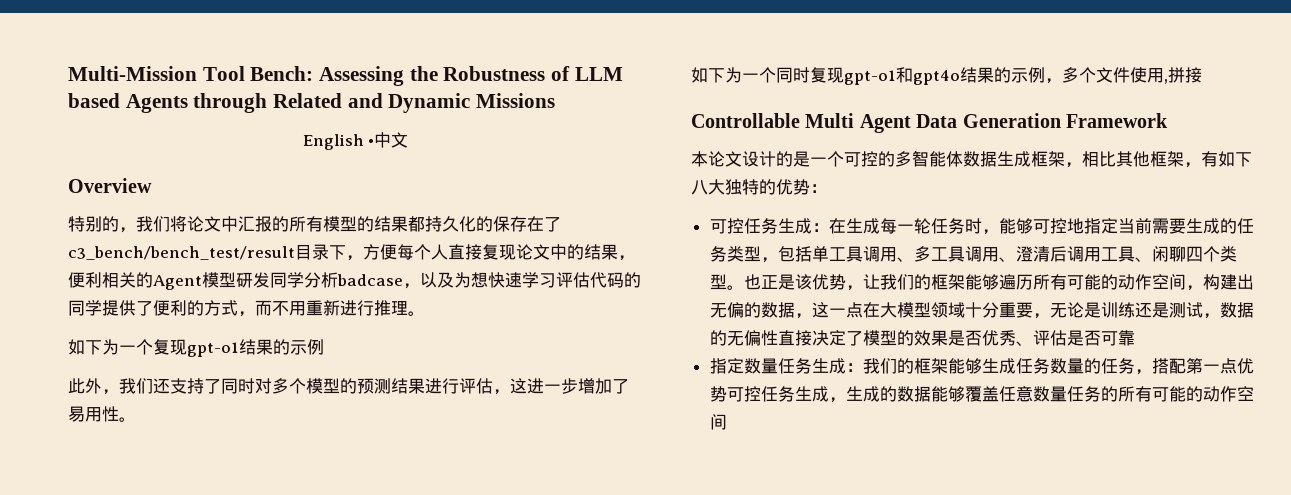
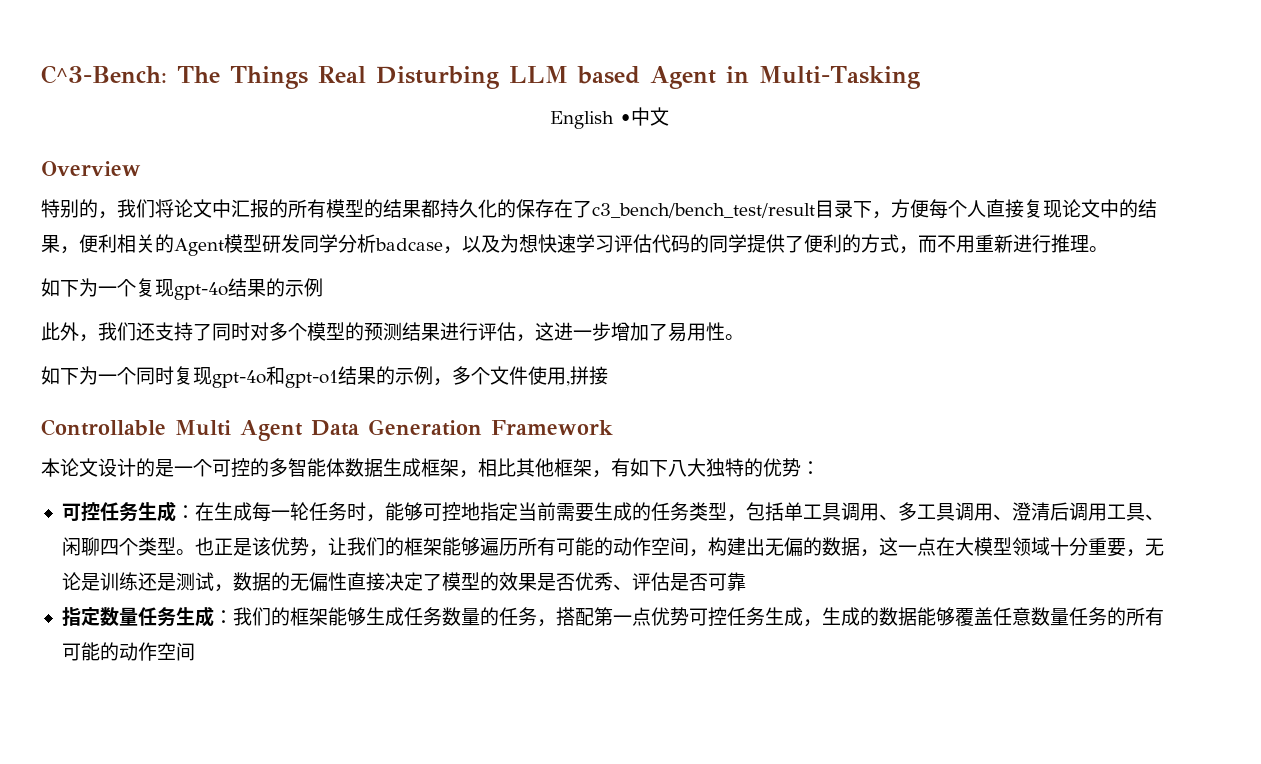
- Multi-Mission Tool Bench: Assessing the Robustness of LLM based Agents through Related and Dynamic Missions
+ C^3-Bench: The Things Real Disturbing LLM based Agent in Multi-Tasking
- 如下为一个复现gpt-o1结果的示例
+ 如下为一个复现gpt-4o结果的示例
- 如下为一个同时复现gpt-o1和gpt4o结果的示例，多个文件使用,拼接
+ 如下为一个同时复现gpt-4o和gpt-o1结果的示例，多个文件使用,拼接

